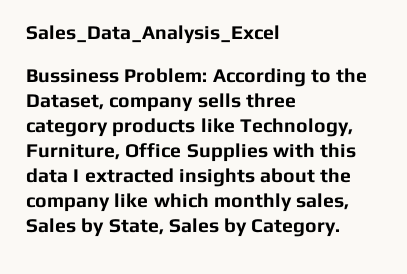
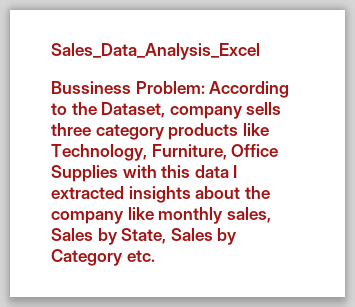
- Bussiness Problem: According to the Dataset, company sells three category products like Technology, Furniture, Office Supplies with this data I extracted insights about the company like which monthly sales, Sales by State, Sales by Category.
+ Bussiness Problem: According to the Dataset, company sells three category products like Technology, Furniture, Office Supplies with this data I extracted insights about the company like monthly sales, Sales by State, Sales by Category etc.

